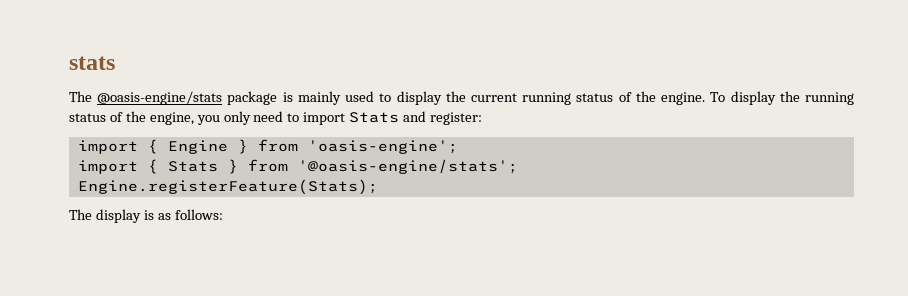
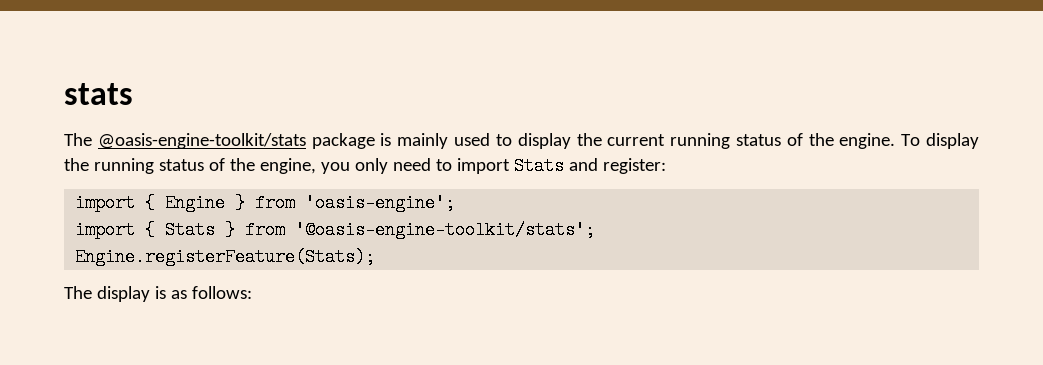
- The @oasis-engine/stats package is mainly used to display the current running status of the engine.
+ The @oasis-engine-toolkit/stats package is mainly used to display the current running status of the engine.
- import { Stats } from '@oasis-engine/stats';
+ import { Stats } from '@oasis-engine-toolkit/stats';

